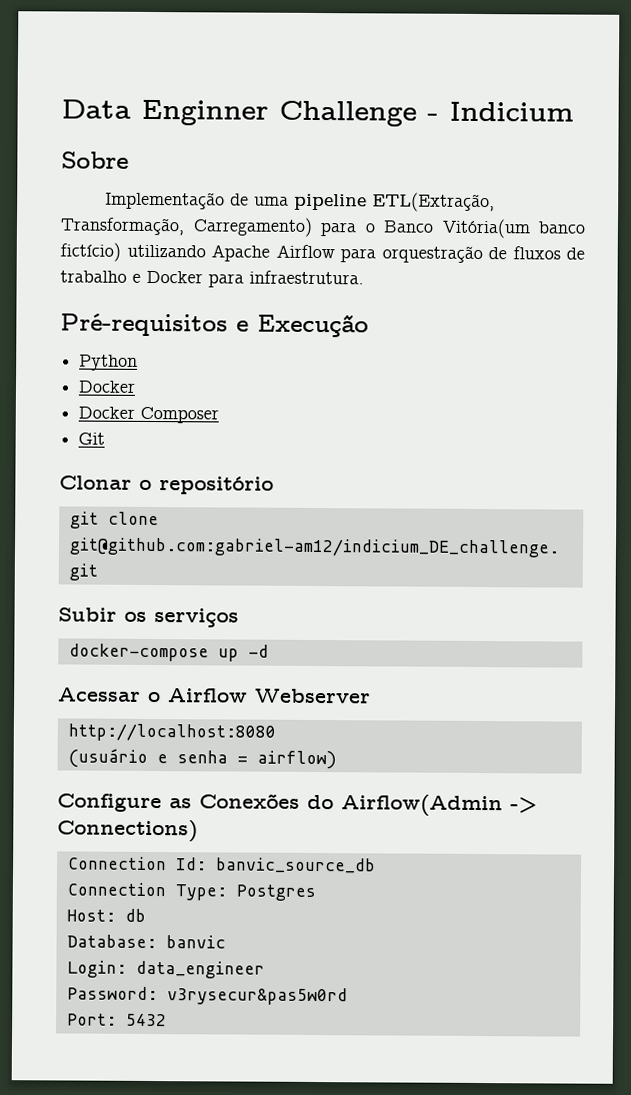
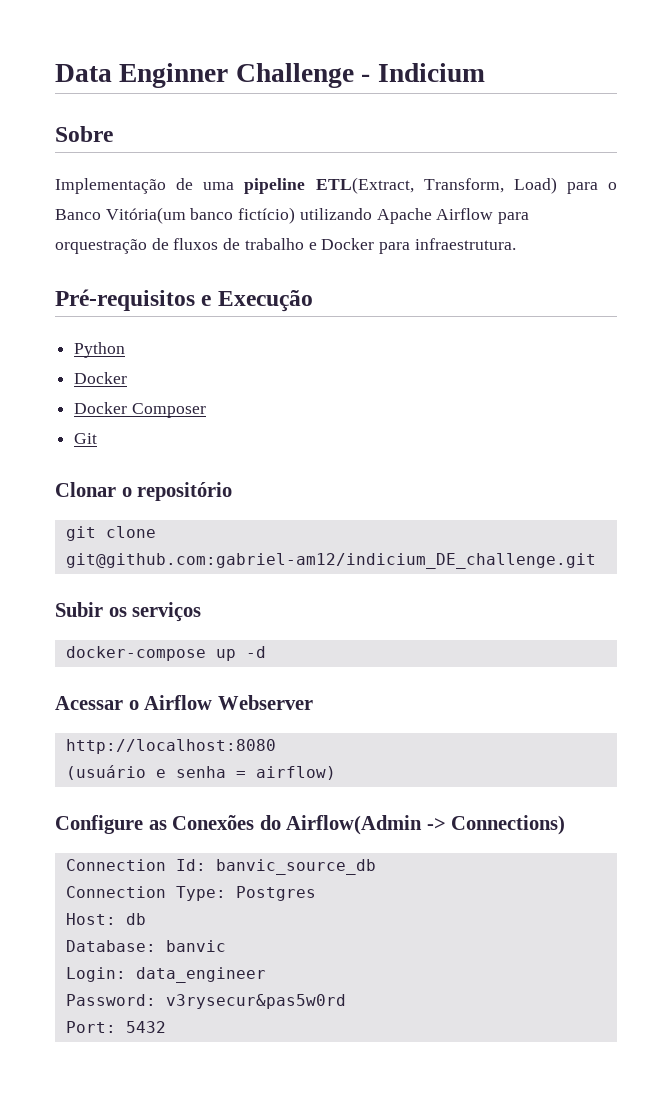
- Implementação de uma pipeline ETL(Extração, Transformação, Carregamento) para o Banco Vitória(um banco fictício) utilizando Apache Airflow para orquestração de fluxos de trabalho e Docker para infraestrutura.
+ Implementação de uma pipeline ETL(Extract, Transform, Load) para o Banco Vitória(um banco fictício) utilizando Apache Airflow para orquestração de fluxos de trabalho e Docker para infraestrutura.

